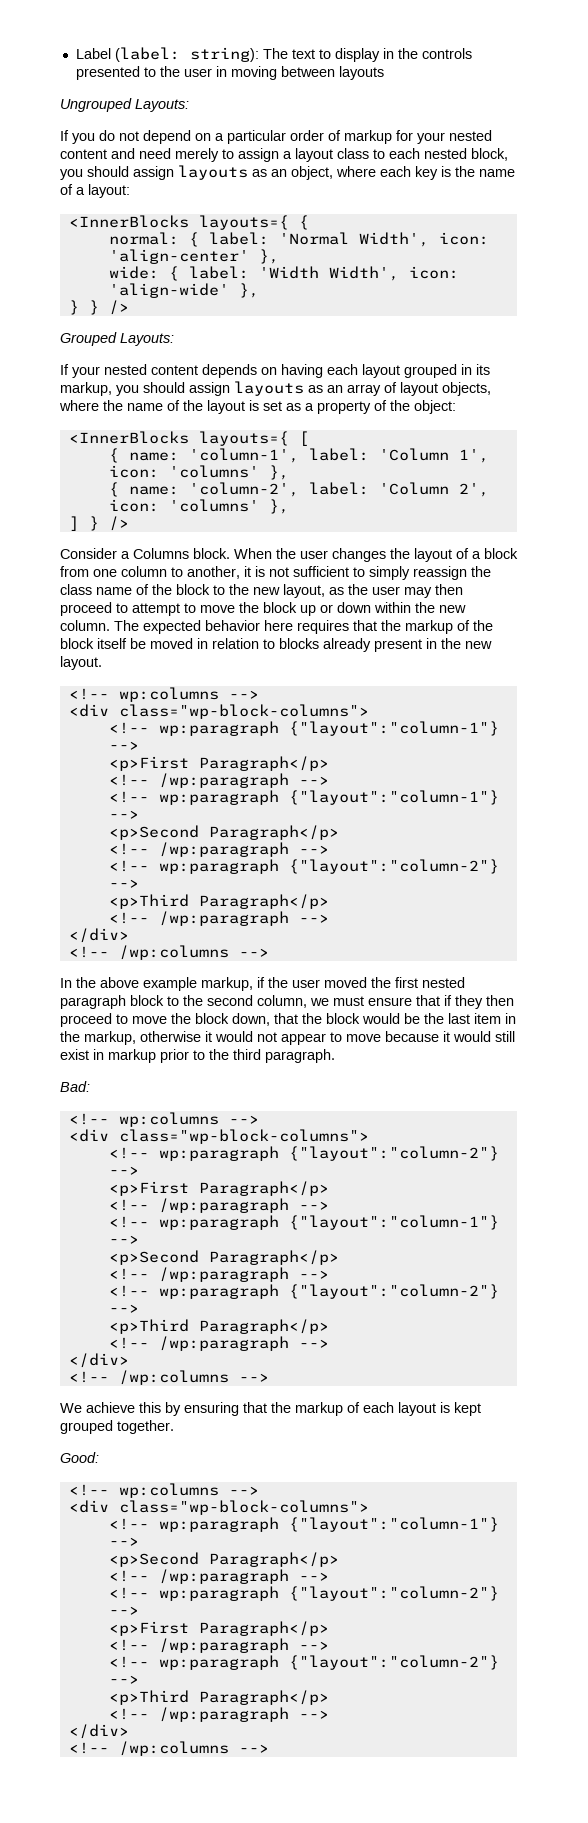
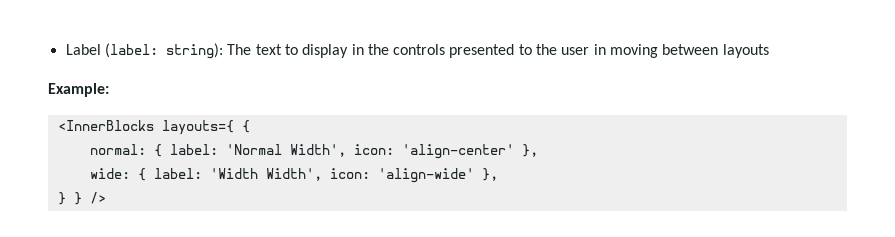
- Ungrouped Layouts:
- If you do not depend on a particular order of markup for your nested content and need merely to assign a layout class to each nested block, you should assign layouts as an object, where each key is the name of a layout:
+ Example:
- Grouped Layouts:
- If your nested content depends on having each layout grouped in its markup, you should assign layouts as an array of layout objects, where the name of the layout is set as a property of the object:
- <InnerBlocks layouts={ [
- { name: 'column-1', label: 'Column 1', icon: 'columns' },
- { name: 'column-2', label: 'Column 2', icon: 'columns' },
- ] } />
- Consider a Columns block. When the user changes the layout of a block from one column to another, it is not sufficient to simply reassign the class name of the block to the new layout, as the user may then proceed to attempt to move the block up or down within the new column. The expected behavior here requires that the markup of the block itself be moved in relation to blocks already present in the new layout.
- <!-- wp:columns -->
- <div class="wp-block-columns">
- <!-- wp:paragraph {"layout":"column-1"} -->
- <p>First Paragraph</p>
- <!-- /wp:paragraph -->
- <!-- wp:paragraph {"layout":"column-1"} -->
- <p>Second Paragraph</p>
- <!-- /wp:paragraph -->
- <!-- wp:paragraph {"layout":"column-2"} -->
- <p>Third Paragraph</p>
- <!-- /wp:paragraph -->
- </div>
- <!-- /wp:columns -->
- In the above example markup, if the user moved the first nested paragraph block to the second column, we must ensure that if they then proceed to move the block down, that the block would be the last item in the markup, otherwise it would not appear to move because it would still exist in markup prior to the third paragraph.
- Bad:
- <!-- wp:columns -->
- <div class="wp-block-columns">
- <!-- wp:paragraph {"layout":"column-2"} -->
- <p>First Paragraph</p>
- <!-- /wp:paragraph -->
- <!-- wp:paragraph {"layout":"column-1"} -->
- <p>Second Paragraph</p>
- <!-- /wp:paragraph -->
- <!-- wp:paragraph {"layout":"column-2"} -->
- <p>Third Paragraph</p>
- <!-- /wp:paragraph -->
- </div>
- <!-- /wp:columns -->
- We achieve this by ensuring that the markup of each layout is kept grouped together.
- Good:
- <!-- wp:columns -->
- <div class="wp-block-columns">
- <!-- wp:paragraph {"layout":"column-1"} -->
- <p>Second Paragraph</p>
- <!-- /wp:paragraph -->
- <!-- wp:paragraph {"layout":"column-2"} -->
- <p>First Paragraph</p>
- <!-- /wp:paragraph -->
- <!-- wp:paragraph {"layout":"column-2"} -->
- <p>Third Paragraph</p>
- <!-- /wp:paragraph -->
- </div>
- <!-- /wp:columns -->

